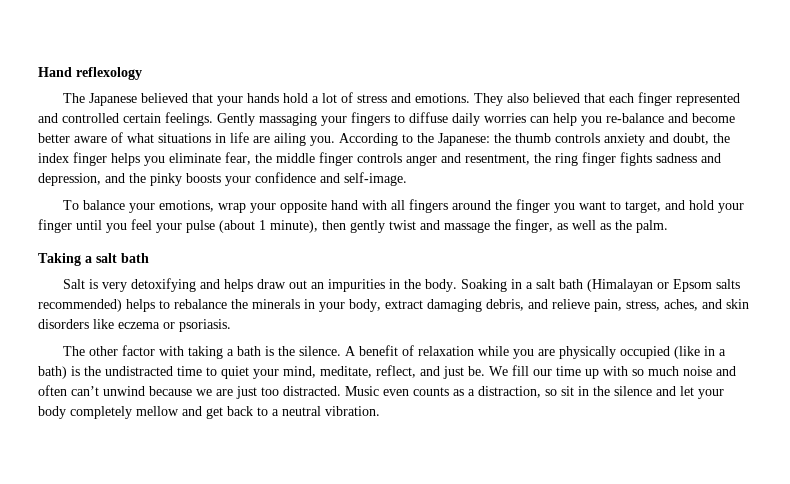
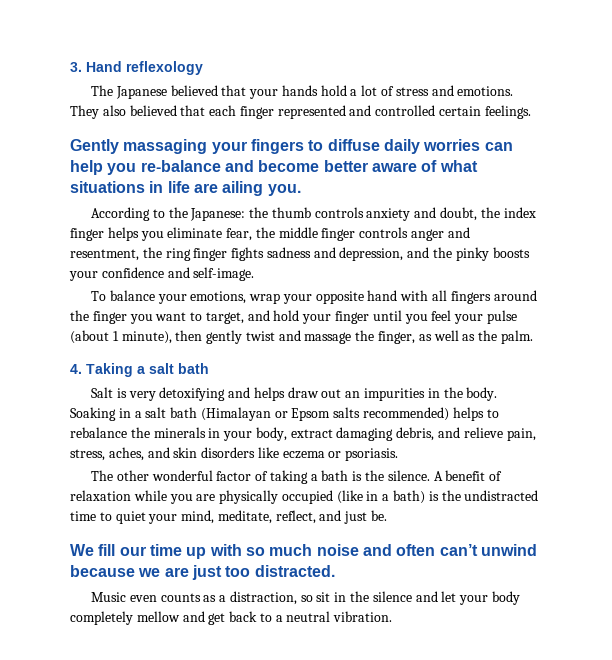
- Hand reflexology
+ 3. Hand reflexology
- They also believed that each finger represented and controlled certain feelings. Gently massaging your fingers to diffuse daily worries can help you re-balance and become better aware of what situations in life are ailing you. According to the Japanese:
+ They also believed that each finger represented and controlled certain feelings.
+ Gently massaging your fingers to diffuse daily worries can help you re-balance and become better aware of what situations in life are ailing you.
+ According to the Japanese:
- Taking a salt bath
+ 4. Taking a salt bath
- The other factor with taking a bath is the silence.
+ The other wonderful factor of taking a bath is the silence.
- A benefit of relaxation while you are physically occupied (like in a bath) is the undistracted time to quiet your mind, meditate, reflect, and just be. We fill our time up with so much noise and often can’t unwind because we are just too distracted. Music even counts as a distraction, so sit in the silence and let your body completely mellow and get back to a neutral vibration.
+ A benefit of relaxation while you are physically occupied (like in a bath) is the undistracted time to quiet your mind, meditate, reflect, and just be.
+ We fill our time up with so much noise and often can’t unwind because we are just too distracted.
+ Music even counts as a distraction, so sit in the silence and let your body completely mellow and get back to a neutral vibration.

